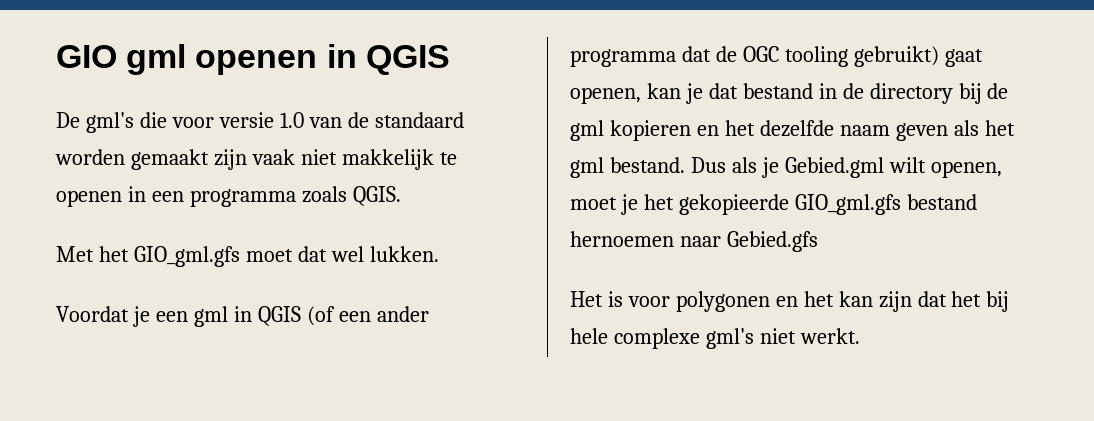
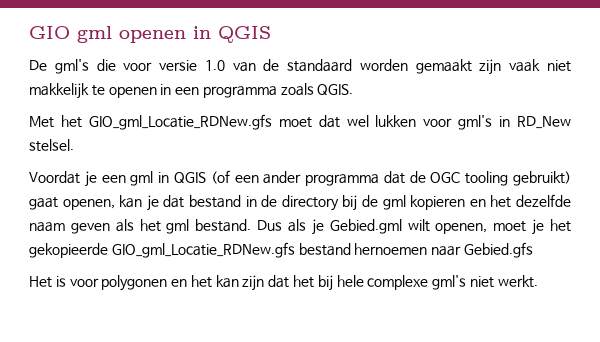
- Met het GIO_gml.gfs moet dat wel lukken.
+ Met het GIO_gml_Locatie_RDNew.gfs moet dat wel lukken voor gml's in RD_New stelsel.
- Dus als je Gebied.gml wilt openen, moet je het gekopieerde GIO_gml.gfs bestand hernoemen naar Gebied.gfs
+ Dus als je Gebied.gml wilt openen, moet je het gekopieerde GIO_gml_Locatie_RDNew.gfs bestand hernoemen naar Gebied.gfs

